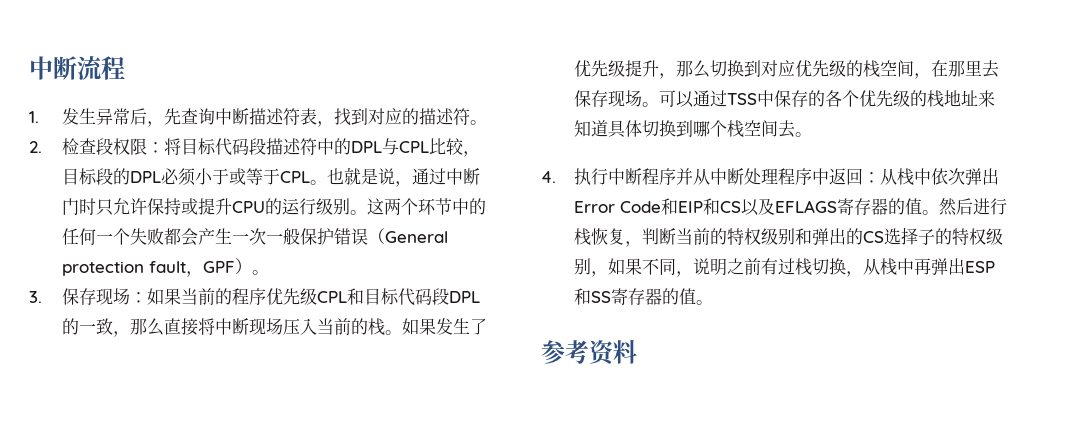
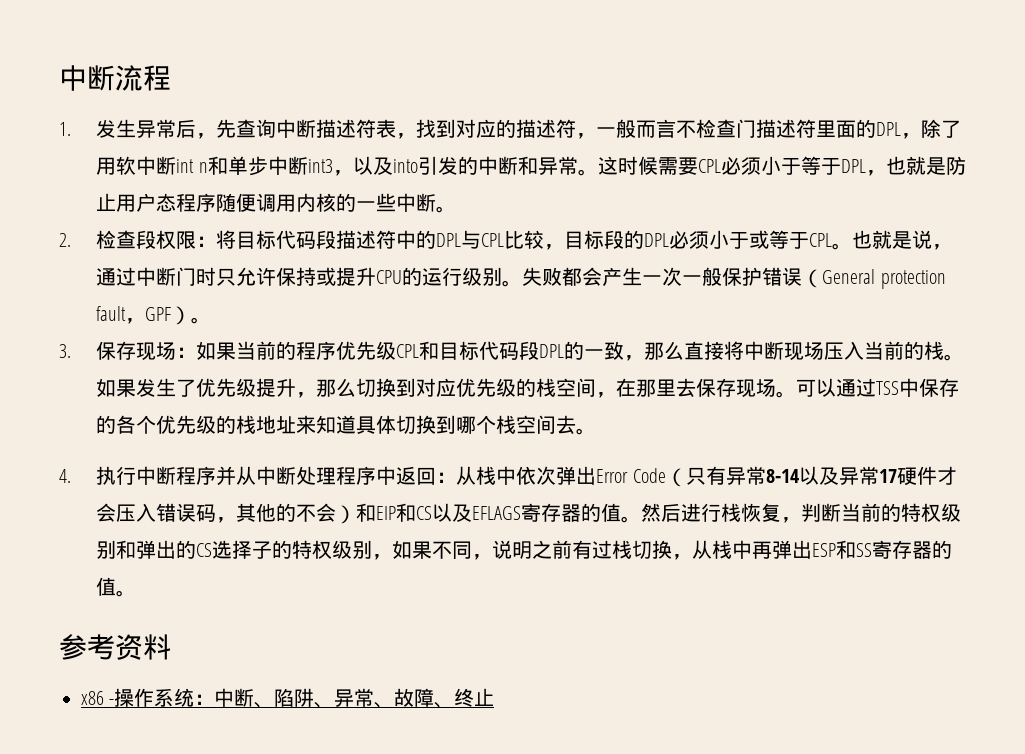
- 1.发生异常后，先查询中断描述符表，找到对应的描述符。
+ 1.发生异常后，先查询中断描述符表，找到对应的描述符，一般而言不检查门描述符里面的DPL，除了用软中断int n和单步中断int3，以及into引发的中断和异常。这时候需要CPL必须小于等于DPL，也就是防止用户态程序随便调用内核的一些中断。
- 这两个环节中的任何一个失败都会产生一次一般保护错误（General protection fault，GPF）。
+ 失败都会产生一次一般保护错误（General protection fault，GPF）。
- 4.执行中断程序并从中断处理程序中返回：从栈中依次弹出Error Code和EIP和CS以及EFLAGS寄存器的值。
+ 4.执行中断程序并从中断处理程序中返回：从栈中依次弹出Error Code（只有异常8-14以及异常17硬件才会压入错误码，其他的不会）和EIP和CS以及EFLAGS寄存器的值。
+ x86 -操作系统：中断、陷阱、异常、故障、终止

